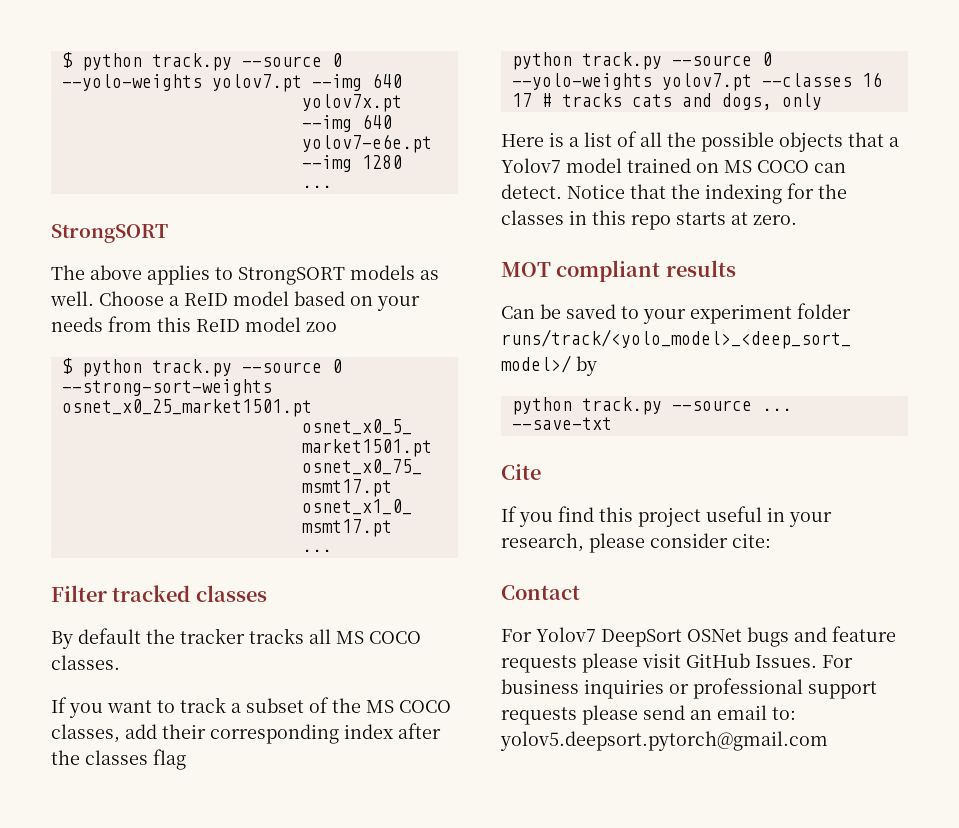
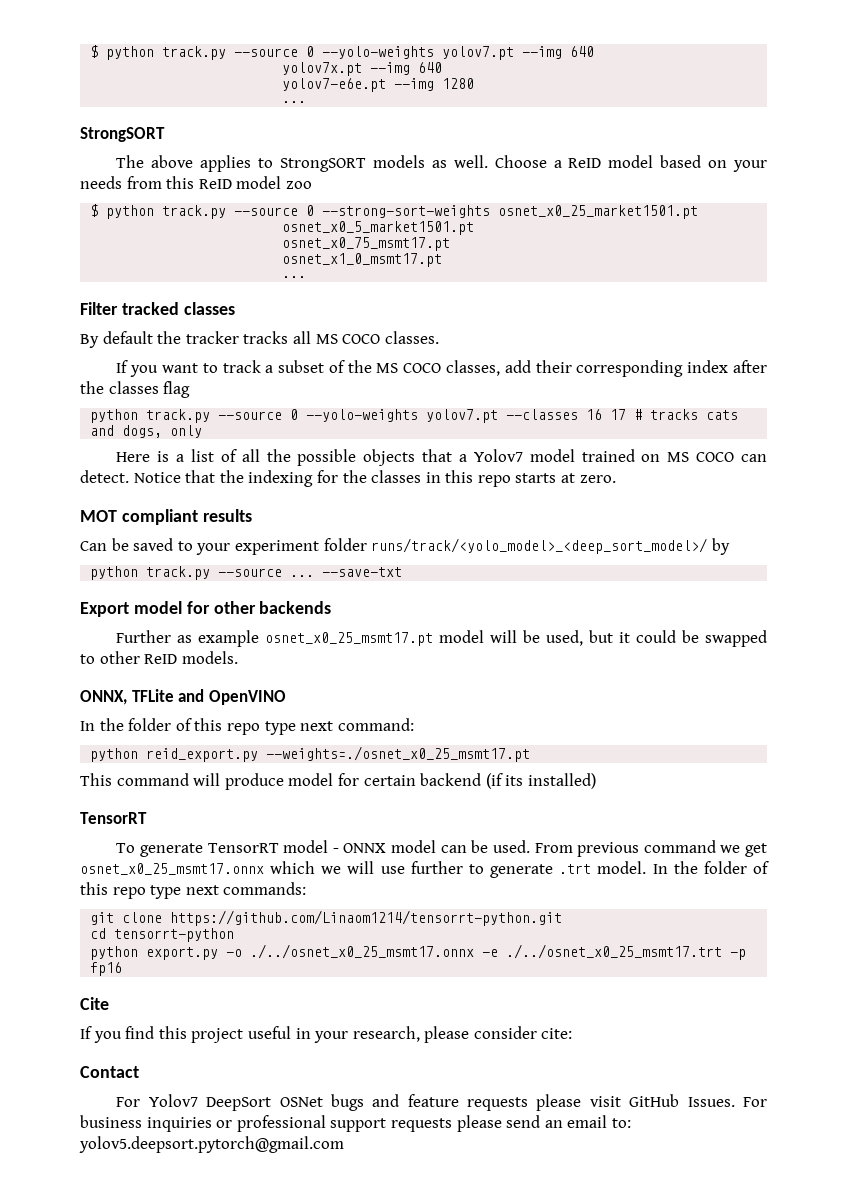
+ Export model for other backends
+ Further as example osnet_x0_25_msmt17.pt model will be used, but it could be swapped to other ReID models.
+ ONNX, TFLite and OpenVINO
+ In the folder of this repo type next command:
+ python reid_export.py --weights=./osnet_x0_25_msmt17.pt
+ This command will produce model for certain backend (if its installed)
+ TensorRT
+ To generate TensorRT model - ONNX model can be used. From previous command we get osnet_x0_25_msmt17.onnx which we will use further to generate .trt model. In the folder of this repo type next commands:
+ git clone https://github.com/Linaom1214/tensorrt-python.git
+ cd tensorrt-python
+ python export.py -o ./../osnet_x0_25_msmt17.onnx -e ./../osnet_x0_25_msmt17.trt -p fp16

